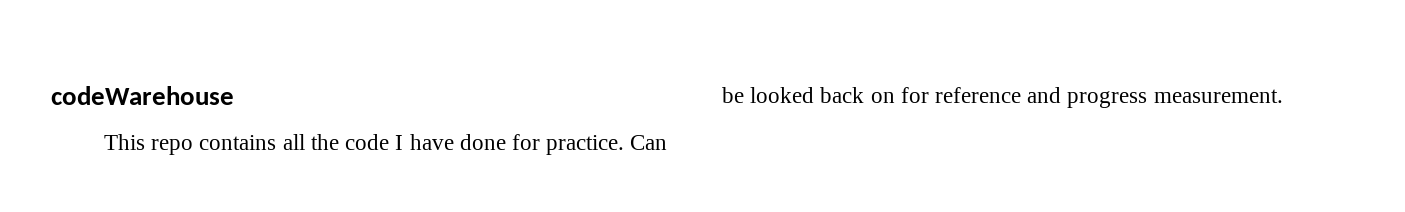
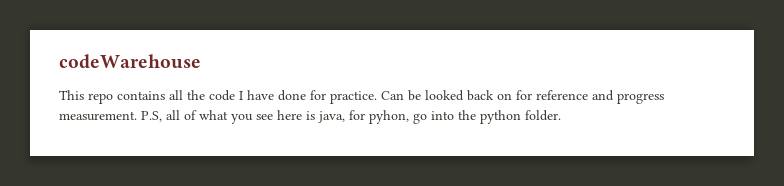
+ P.S, all of what you see here is java, for pyhon, go into the python folder.

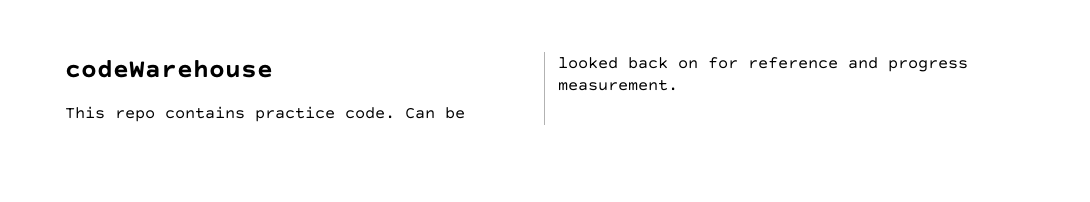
- This repo contains all the code I have done for practice.
+ This repo contains practice code.
- P.S, all of what you see here is java, for pyhon, go into the python folder.

